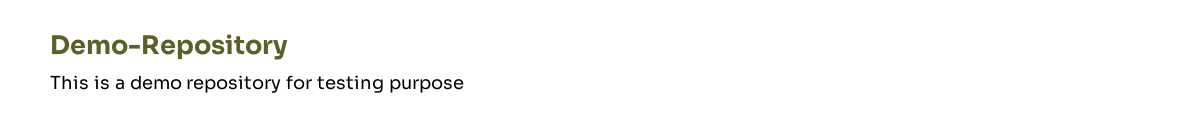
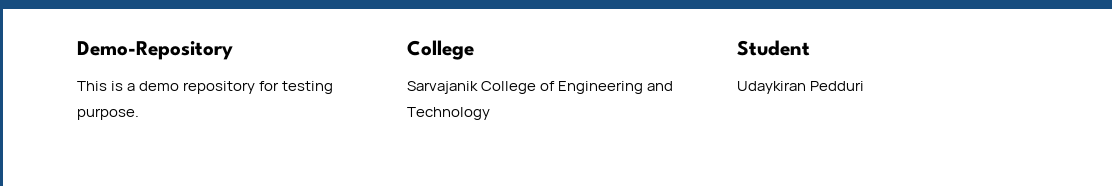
- This is a demo repository for testing purpose
+ This is a demo repository for testing purpose.
+ College
+ Sarvajanik College of Engineering and Technology
+ Student
+ Udaykiran Pedduri

